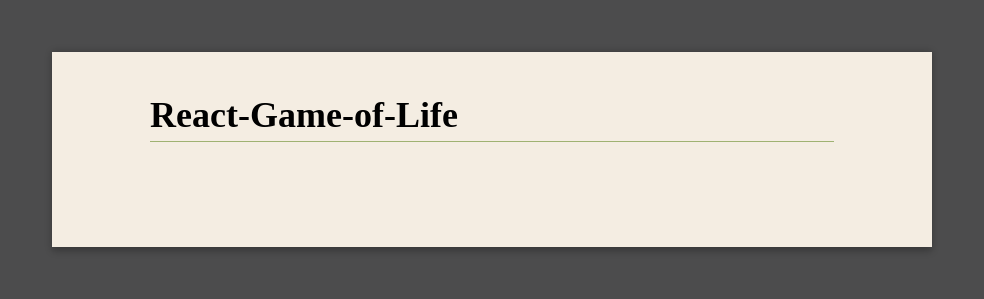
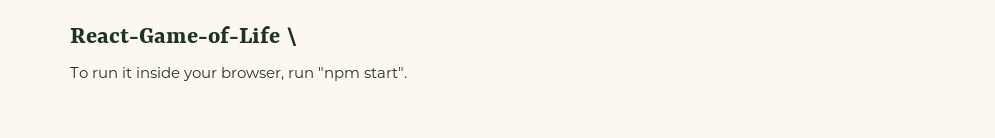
- React-Game-of-Life
+ React-Game-of-Life \
+ To run it inside your browser, run "npm start".

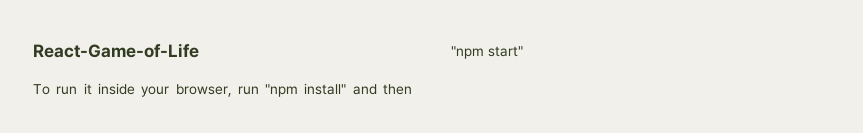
- React-Game-of-Life \
+ React-Game-of-Life
- To run it inside your browser, run "npm start".
+ To run it inside your browser, run "npm install" and then "npm start"

